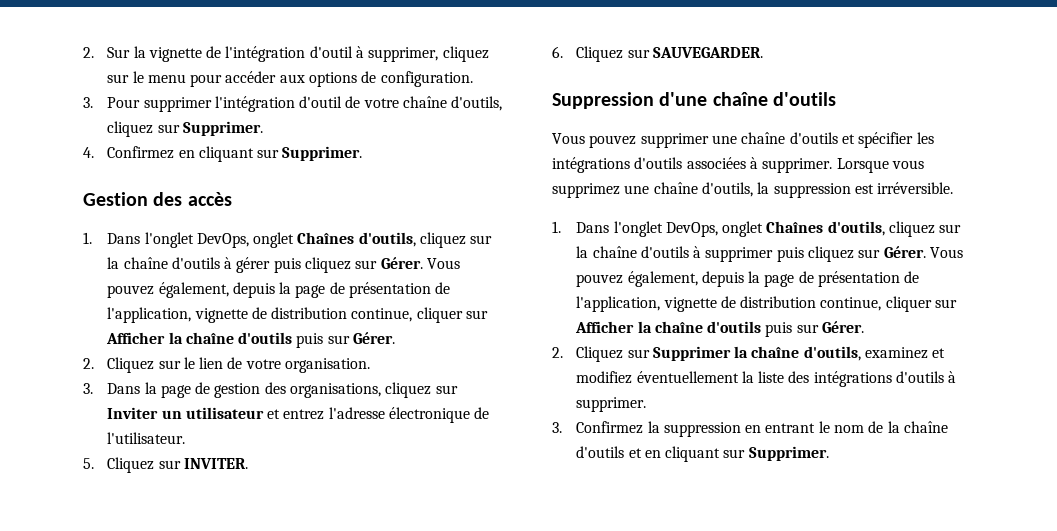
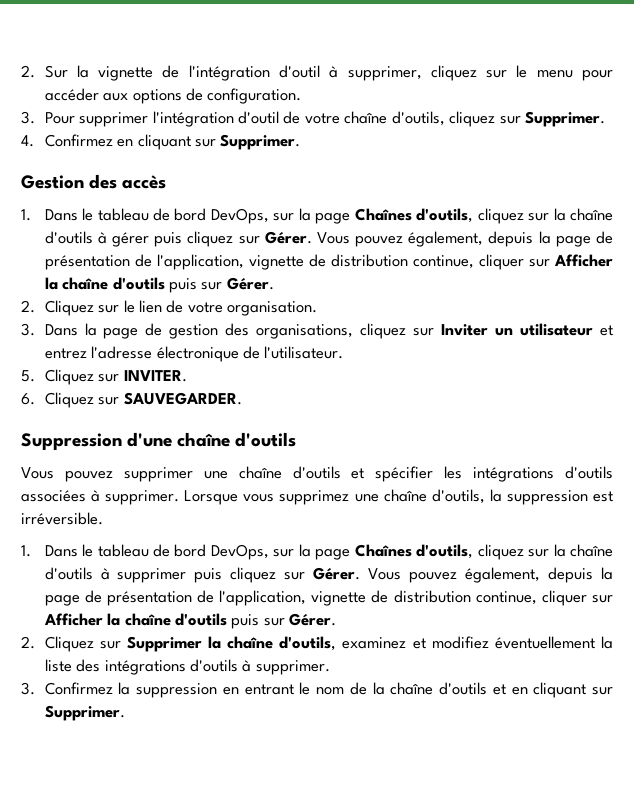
- 1. Dans l'onglet DevOps, onglet Chaînes d'outils, cliquez sur la chaîne d'outils à gérer puis cliquez sur Gérer.
+ 1. Dans le tableau de bord DevOps, sur la page Chaînes d'outils, cliquez sur la chaîne d'outils à gérer puis cliquez sur Gérer.
- 1. Dans l'onglet DevOps, onglet Chaînes d'outils, cliquez sur la chaîne d'outils à supprimer puis cliquez sur Gérer.
+ 1. Dans le tableau de bord DevOps, sur la page Chaînes d'outils, cliquez sur la chaîne d'outils à supprimer puis cliquez sur Gérer.

